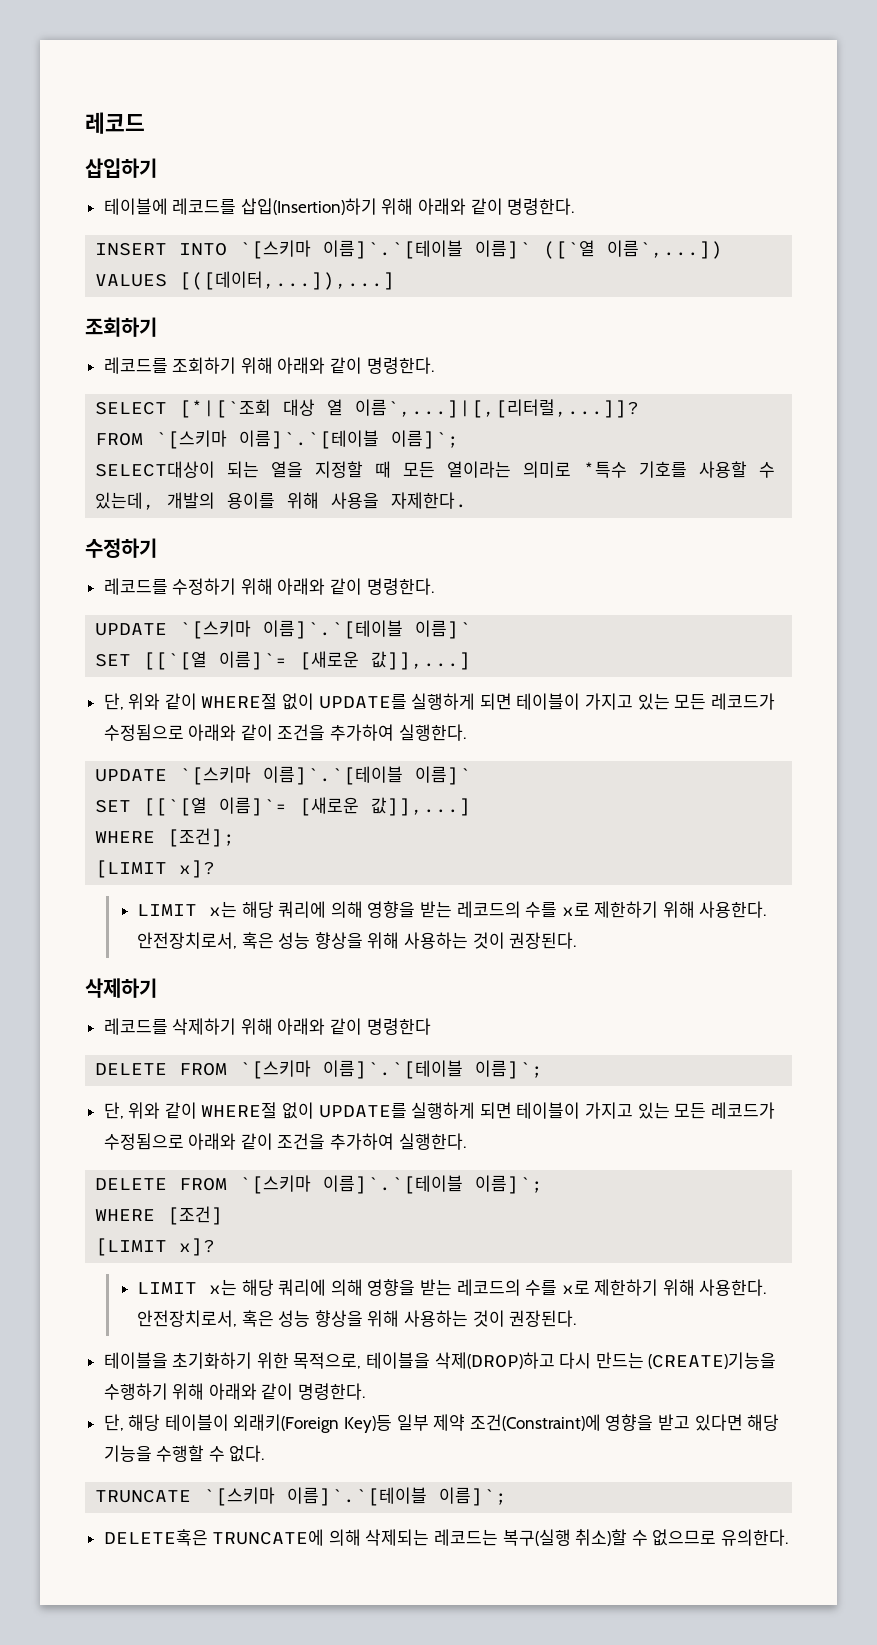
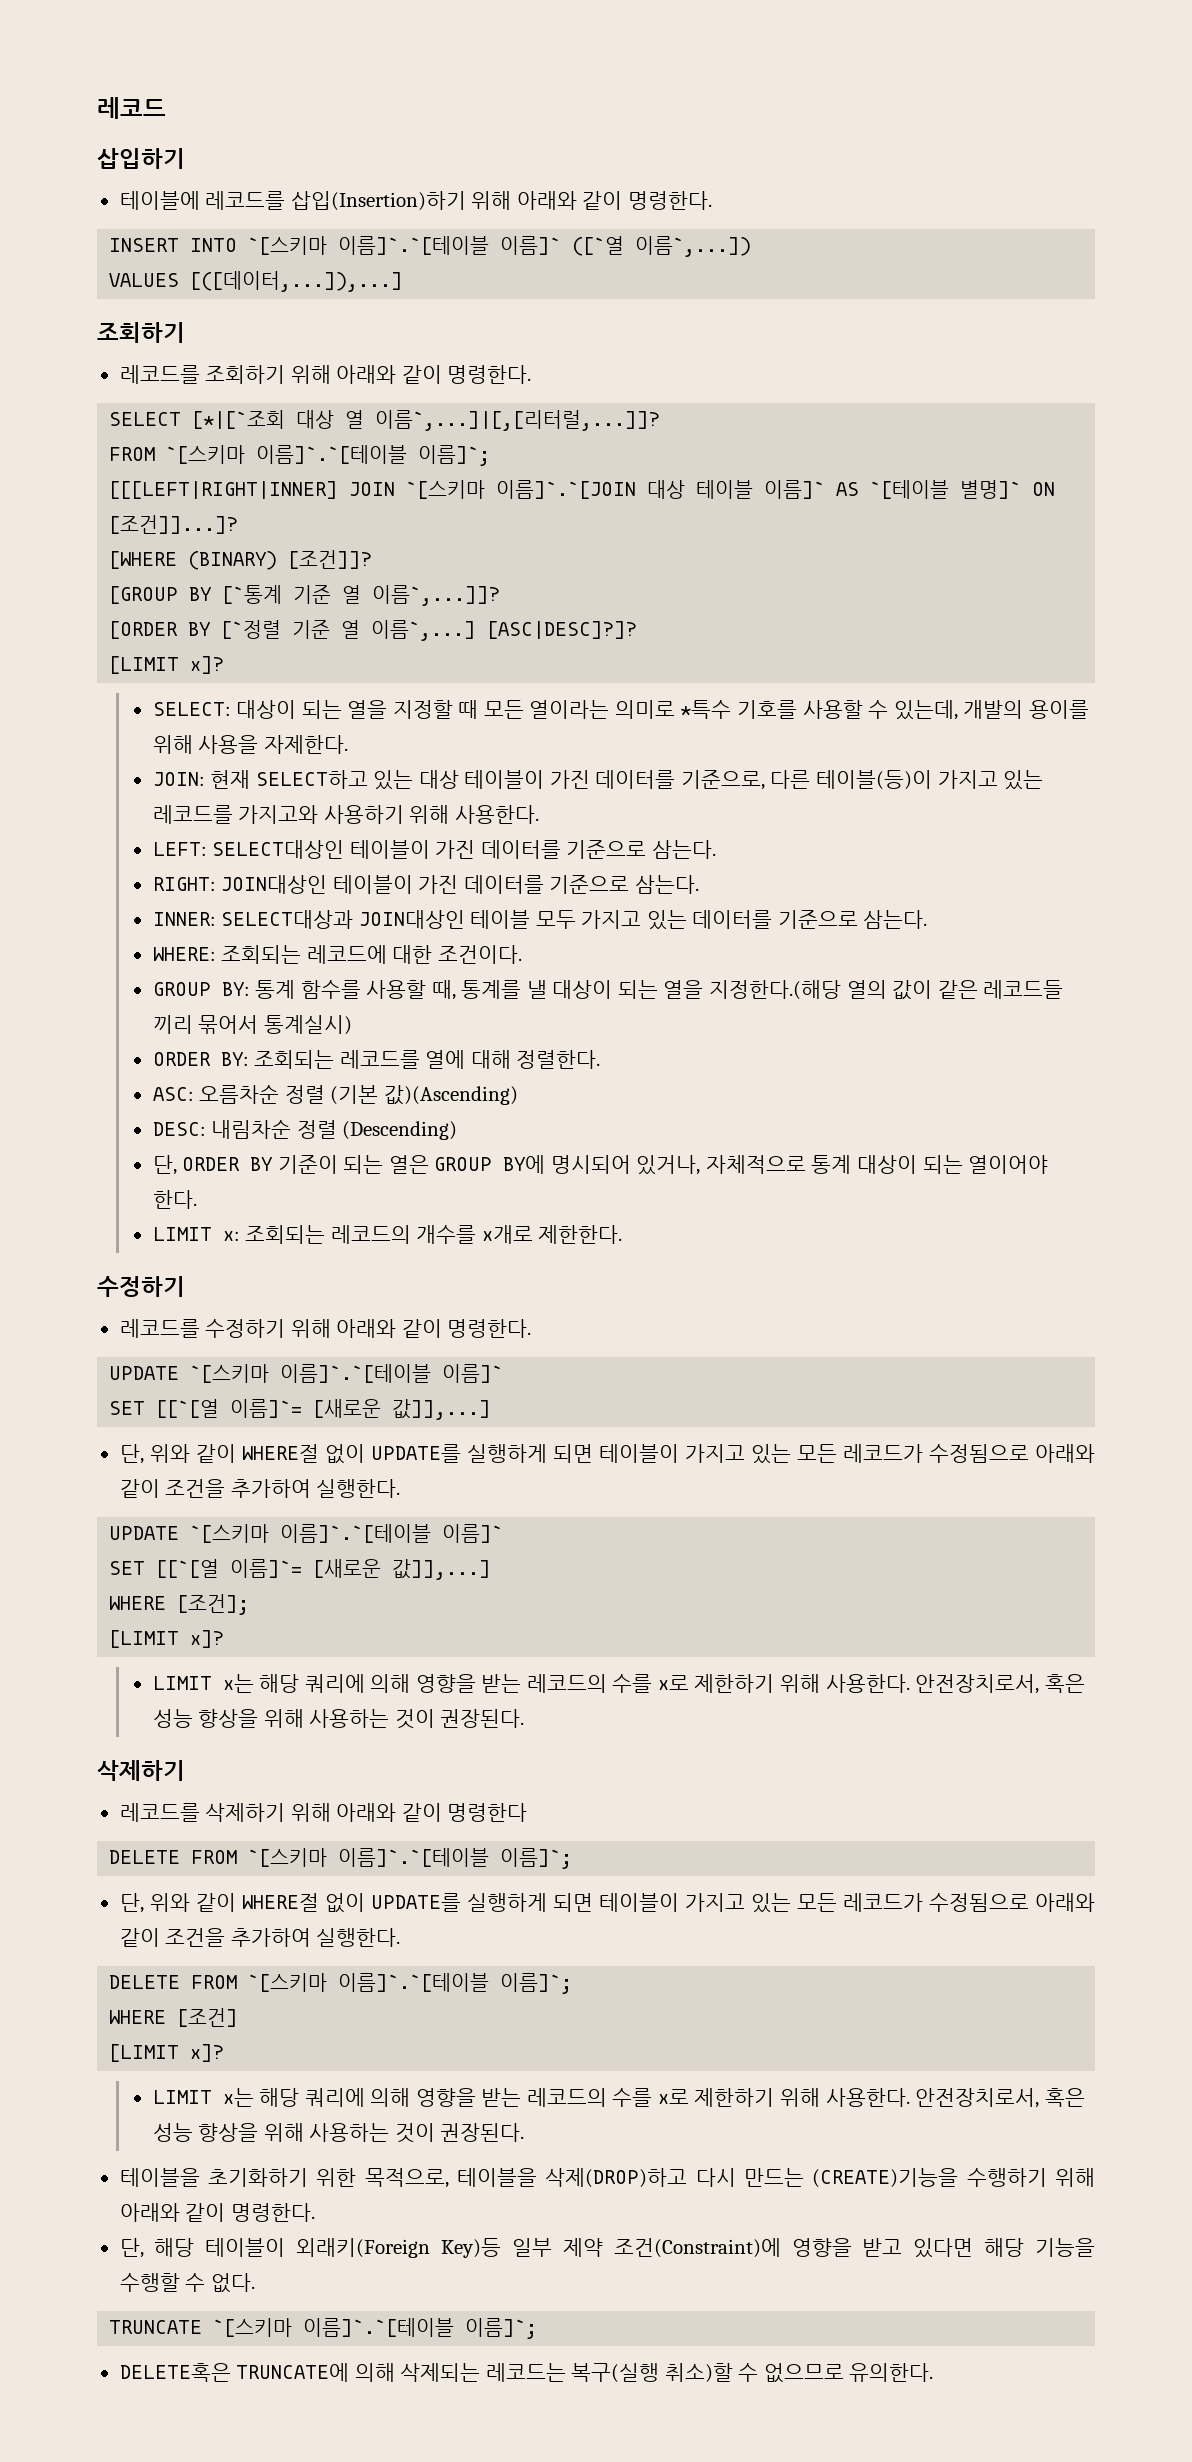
- SELECT대상이 되는 열을 지정할 때 모든 열이라는 의미로 *특수 기호를 사용할 수 있는데, 개발의 용이를 위해 사용을 자제한다.
+ [[[LEFT|RIGHT|INNER] JOIN `[스키마 이름]`.`[JOIN 대상 테이블 이름]` AS `[테이블 별명]` ON [조건]]...]?
+ [WHERE (BINARY) [조건]]?
+ [GROUP BY [`통계 기준 열 이름`,...]]?
+ [ORDER BY [`정렬 기준 열 이름`,...] [ASC|DESC]?]?
+ [LIMIT x]?
+ SELECT: 대상이 되는 열을 지정할 때 모든 열이라는 의미로 *특수 기호를 사용할 수 있는데, 개발의 용이를 위해 사용을 자제한다.
+ JOIN: 현재 SELECT하고 있는 대상 테이블이 가진 데이터를 기준으로, 다른 테이블(등)이 가지고 있는 레코드를 가지고와 사용하기 위해 사용한다.
+ LEFT: SELECT대상인 테이블이 가진 데이터를 기준으로 삼는다.
+ RIGHT: JOIN대상인 테이블이 가진 데이터를 기준으로 삼는다.
+ INNER: SELECT대상과 JOIN대상인 테이블 모두 가지고 있는 데이터를 기준으로 삼는다.
+ WHERE: 조회되는 레코드에 대한 조건이다.
+ GROUP BY: 통계 함수를 사용할 때, 통계를 낼 대상이 되는 열을 지정한다.(해당 열의 값이 같은 레코드들 끼리 묶어서 통계실시)
+ ORDER BY: 조회되는 레코드를 열에 대해 정렬한다.
+ ASC: 오름차순 정렬 (기본 값)(Ascending)
+ DESC: 내림차순 정렬 (Descending)
+ 단, ORDER BY 기준이 되는 열은 GROUP BY에 명시되어 있거나, 자체적으로 통계 대상이 되는 열이어야 한다.
+ LIMIT x: 조회되는 레코드의 개수를 x개로 제한한다.

